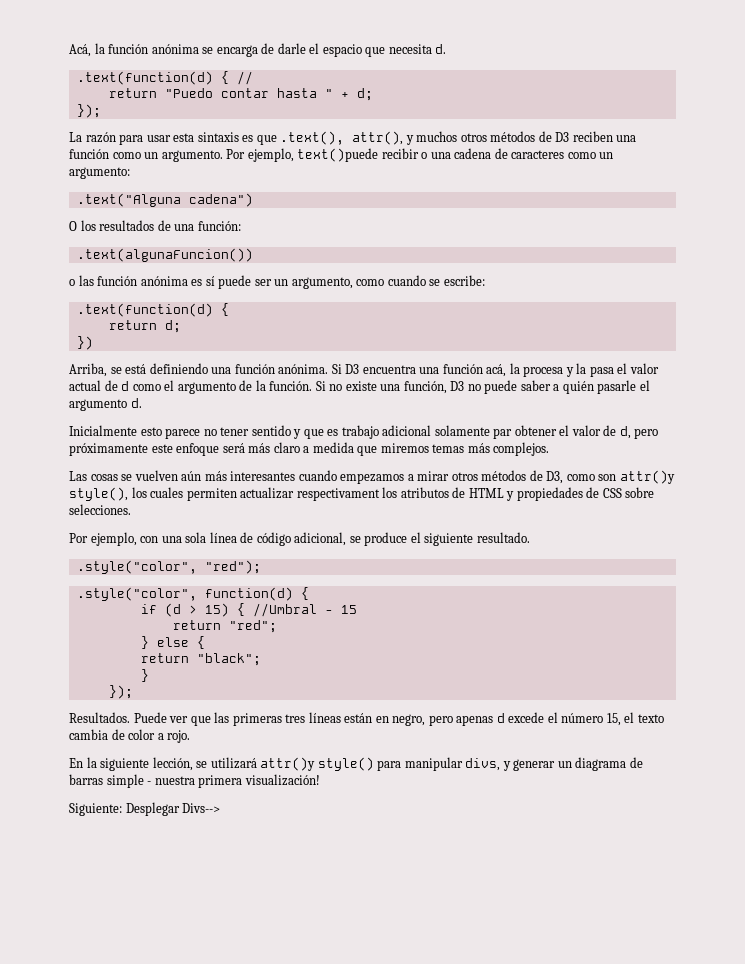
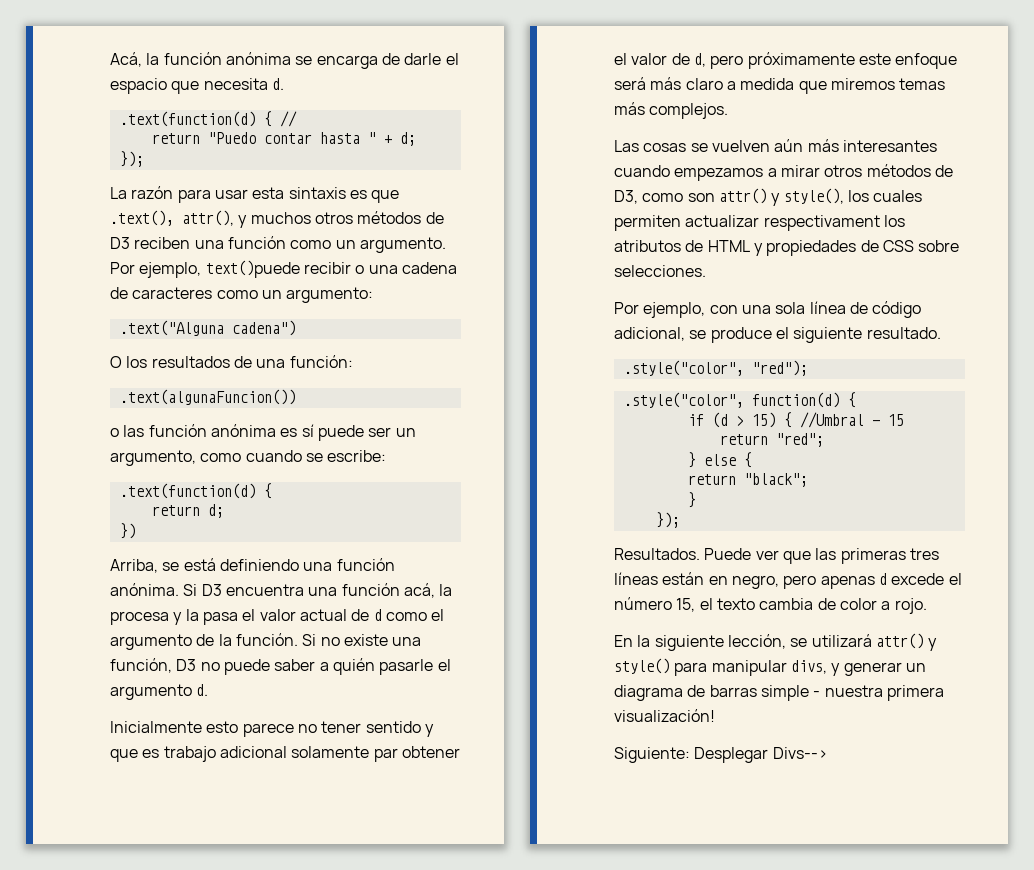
- Las cosas se vuelven aún más interesantes cuando empezamos a mirar otros métodos de D3, como son attr()y style(), los cuales permiten actualizar respectivament los atributos de HTML y propiedades de CSS sobre selecciones.
+ Las cosas se vuelven aún más interesantes cuando empezamos a mirar otros métodos de D3, como son attr() y style(), los cuales permiten actualizar respectivament los atributos de HTML y propiedades de CSS sobre selecciones.
- En la siguiente lección, se utilizará attr()y style() para manipular divs, y generar un diagrama de barras simple - nuestra primera visualización!
+ En la siguiente lección, se utilizará attr() y style() para manipular divs, y generar un diagrama de barras simple - nuestra primera visualización!

